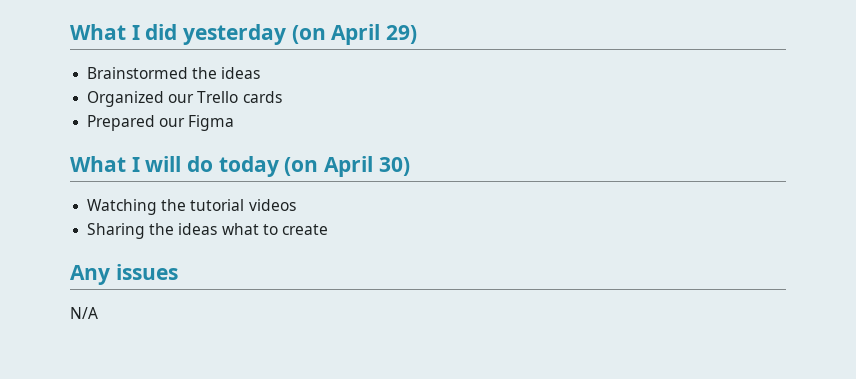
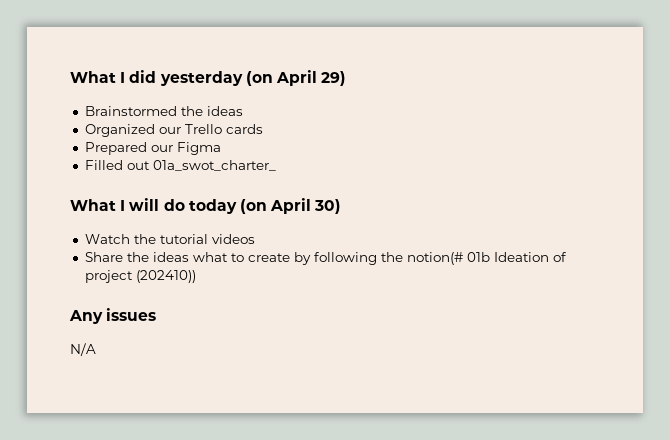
+ Filled out 01a_swot_charter_
- Watching the tutorial videos
+ Watch the tutorial videos
- Sharing the ideas what to create
+ Share the ideas what to create by following the notion(# 01b Ideation of project (202410))

